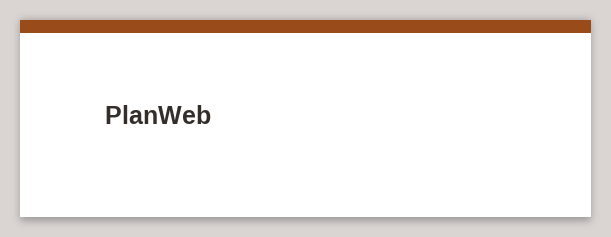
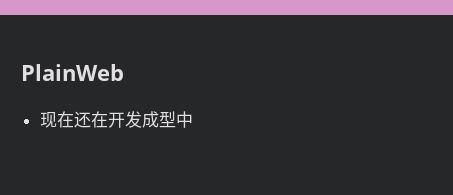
- PlanWeb
+ PlainWeb
+ 现在还在开发成型中

